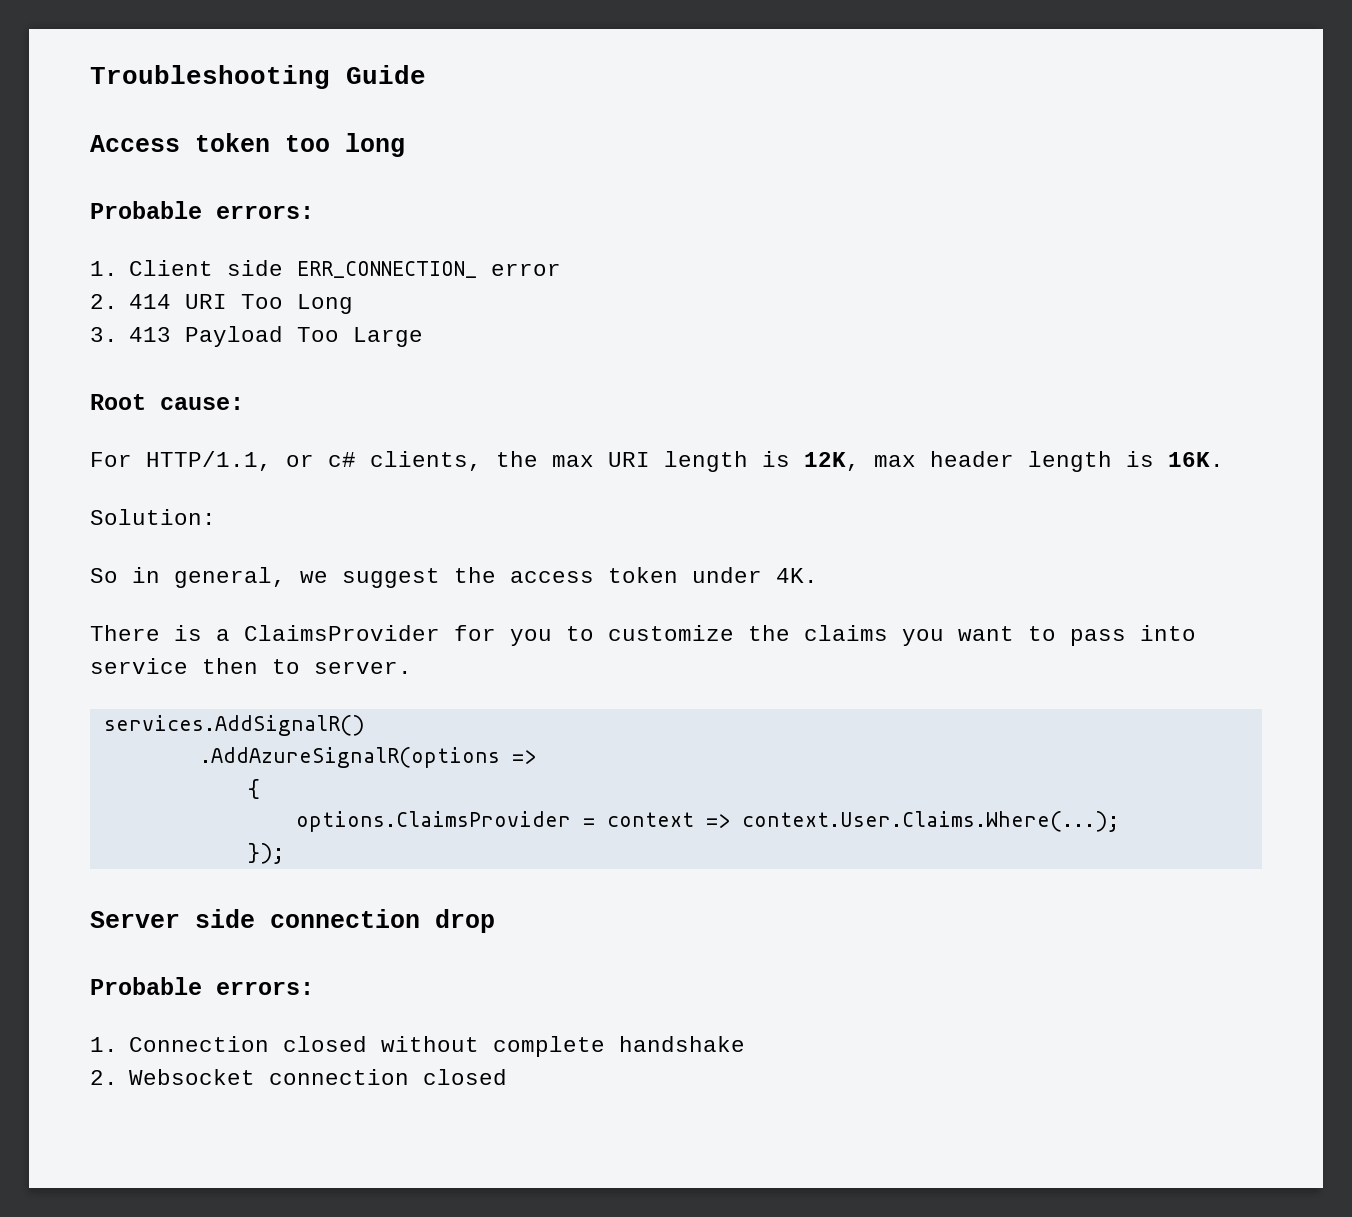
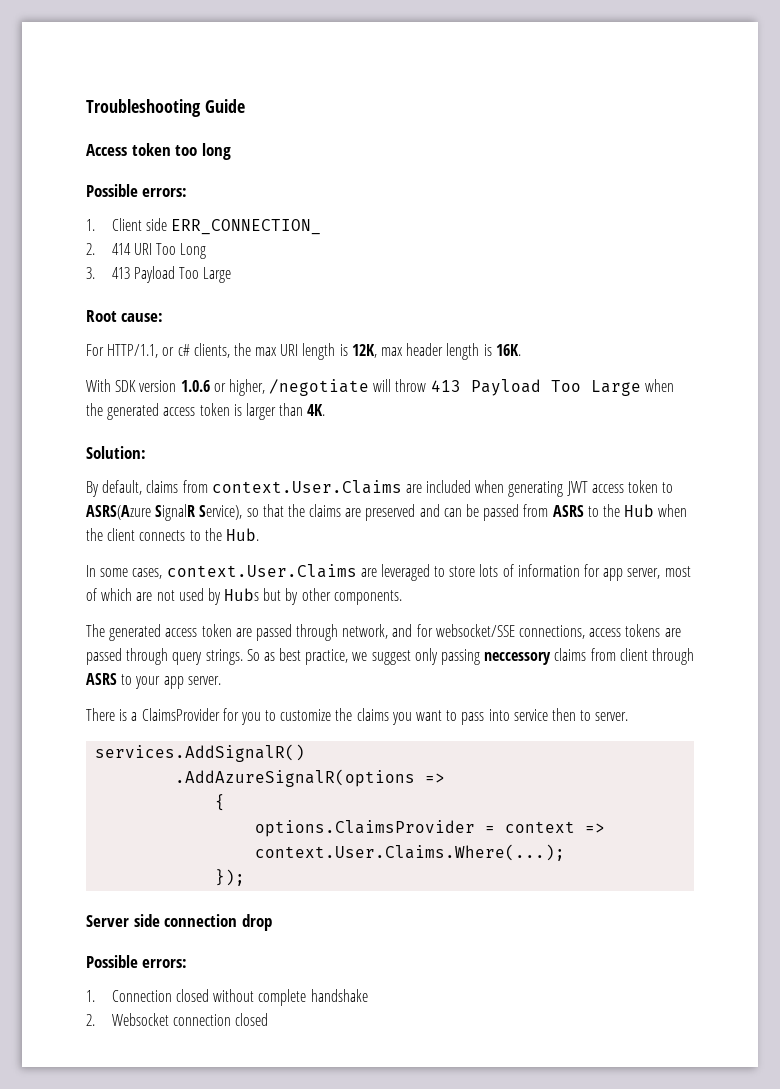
  Access token too long
- Probable errors:
+ Possible errors:
- 1. Client side ERR_CONNECTION_ error
+ 1. Client side ERR_CONNECTION_
+ With SDK version 1.0.6 or higher, /negotiate will throw 413 Payload Too Large when the generated access token is larger than 4K.
  Solution:
- So in general, we suggest the access token under 4K.
+ By default, claims from context.User.Claims are included when generating JWT access token to ASRS(Azure SignalR Service), so that the claims are preserved and can be passed from ASRS to the Hub when the client connects to the Hub.
+ In some cases, context.User.Claims are leveraged to store lots of information for app server, most of which are not used by Hubs but by other components.
+ The generated access token are passed through network, and for websocket/SSE connections, access tokens are passed through query strings. So as best practice, we suggest only passing neccessory claims from client through ASRS to your app server.
  Server side connection drop
- Probable errors:
+ Possible errors:

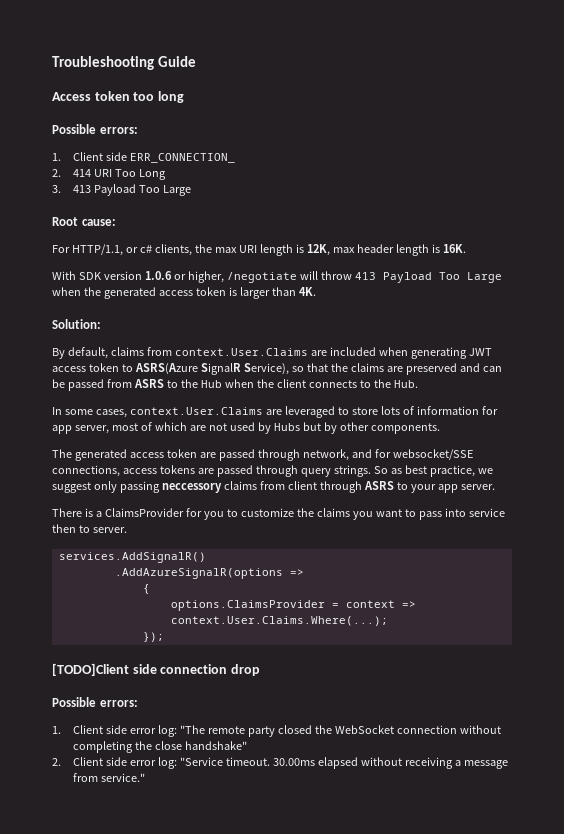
- Server side connection drop
+ [TODO]Client side connection drop
- 1. Connection closed without complete handshake
- 2. Websocket connection closed
+ 1. Client side error log: "The remote party closed the WebSocket connection without completing the close handshake"
+ 2. Client side error log: "Service timeout. 30.00ms elapsed without receiving a message from service."

